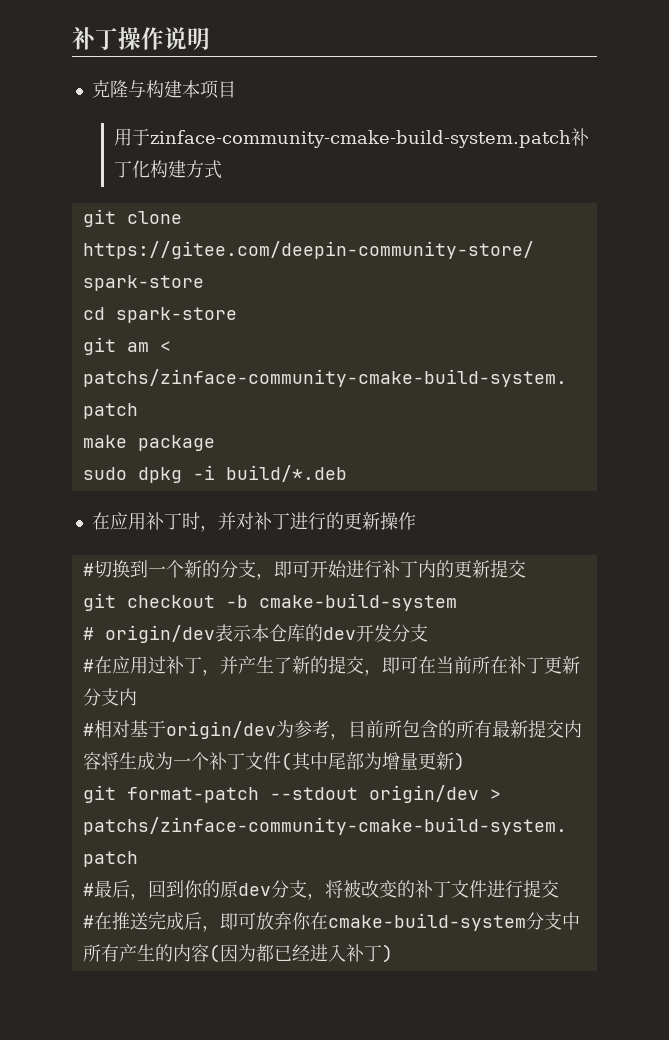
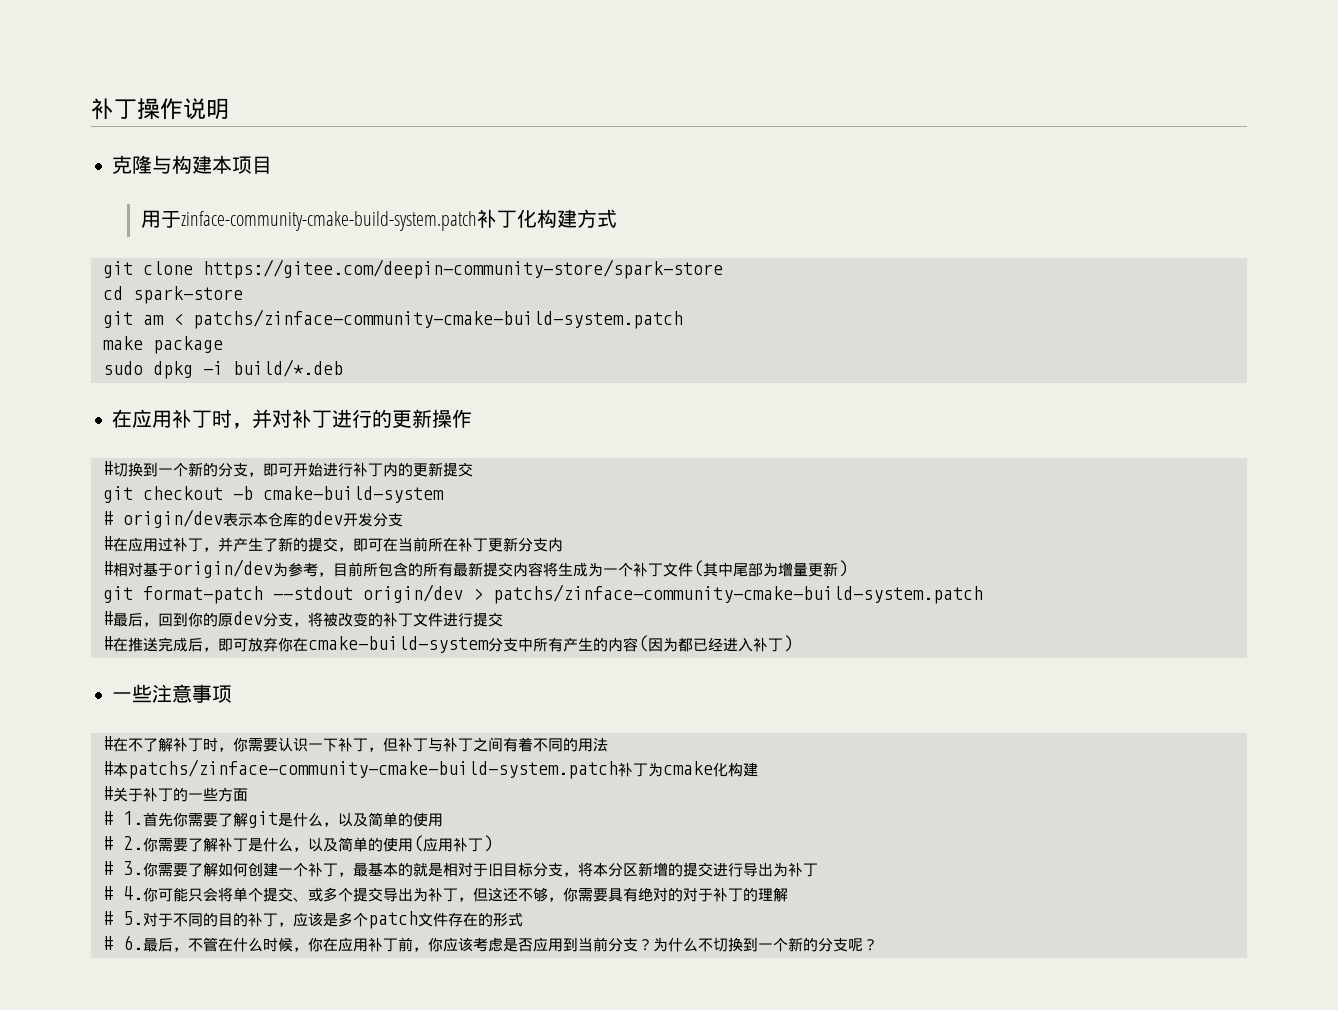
+ 一些注意事项
+ #在不了解补丁时，你需要认识一下补丁，但补丁与补丁之间有着不同的用法
+ #本patchs/zinface-community-cmake-build-system.patch补丁为cmake化构建
+ #关于补丁的一些方面
+ # 1.首先你需要了解git是什么，以及简单的使用
+ # 2.你需要了解补丁是什么，以及简单的使用(应用补丁)
+ # 3.你需要了解如何创建一个补丁，最基本的就是相对于旧目标分支，将本分区新增的提交进行导出为补丁
+ # 4.你可能只会将单个提交、或多个提交导出为补丁，但这还不够，你需要具有绝对的对于补丁的理解
+ # 5.对于不同的目的补丁，应该是多个patch文件存在的形式
+ # 6.最后，不管在什么时候，你在应用补丁前，你应该考虑是否应用到当前分支？为什么不切换到一个新的分支呢？

